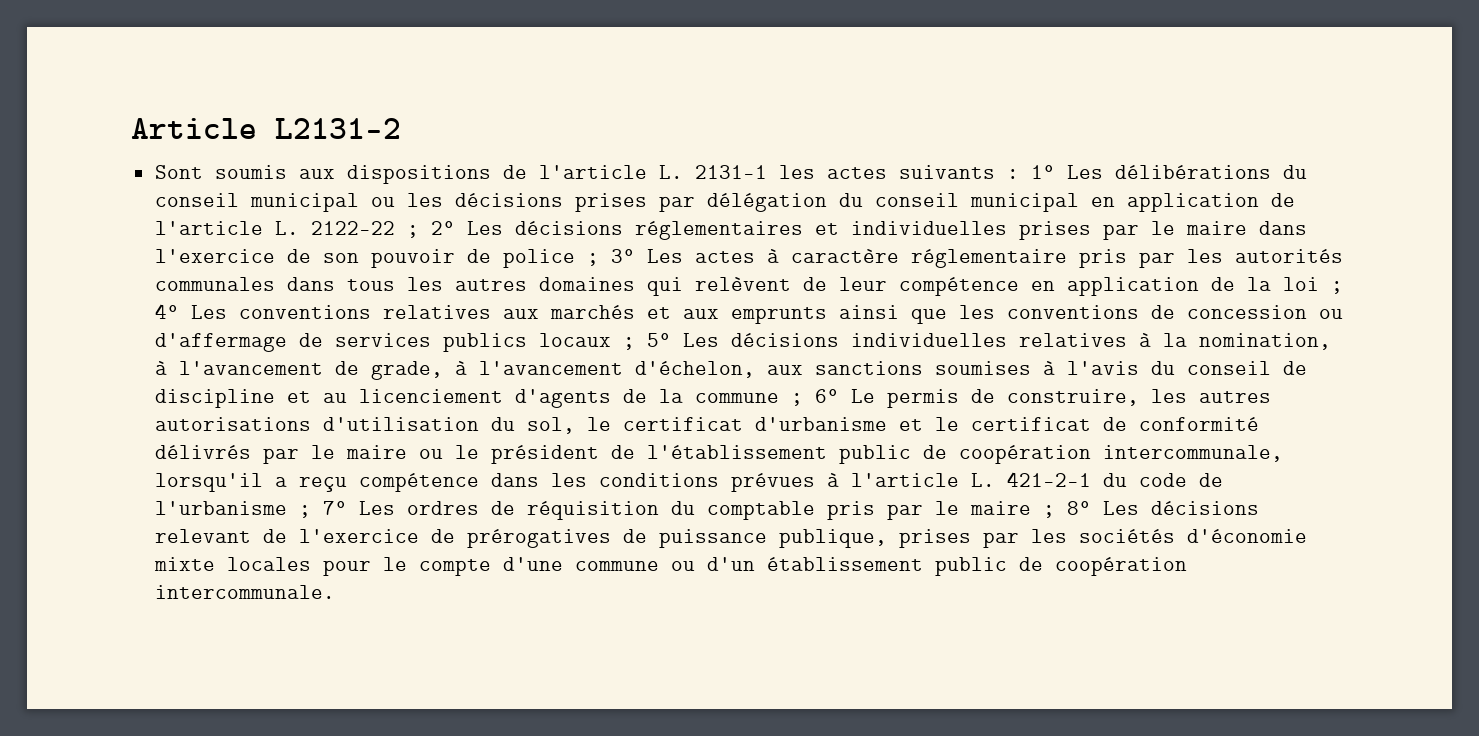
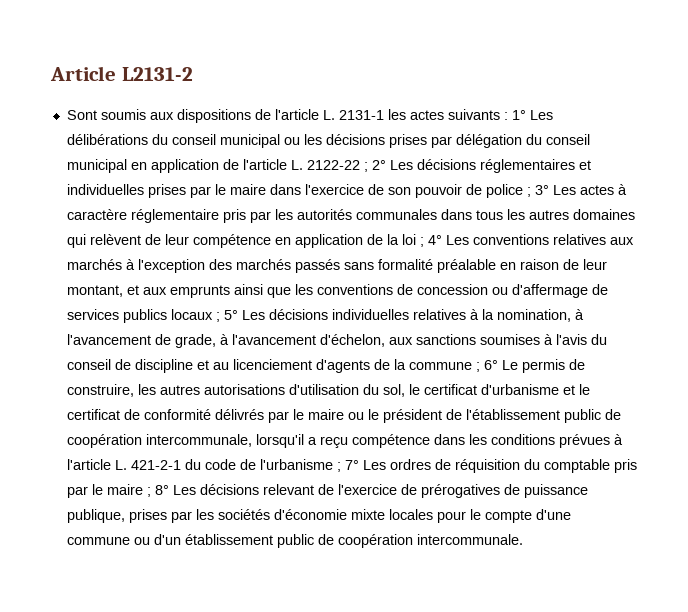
- 4° Les conventions relatives aux marchés et aux emprunts ainsi que les conventions de concession ou d'affermage de services publics locaux ;
+ 4° Les conventions relatives aux marchés à l'exception des marchés passés sans formalité préalable en raison de leur montant, et aux emprunts ainsi que les conventions de concession ou d'affermage de services publics locaux ;

